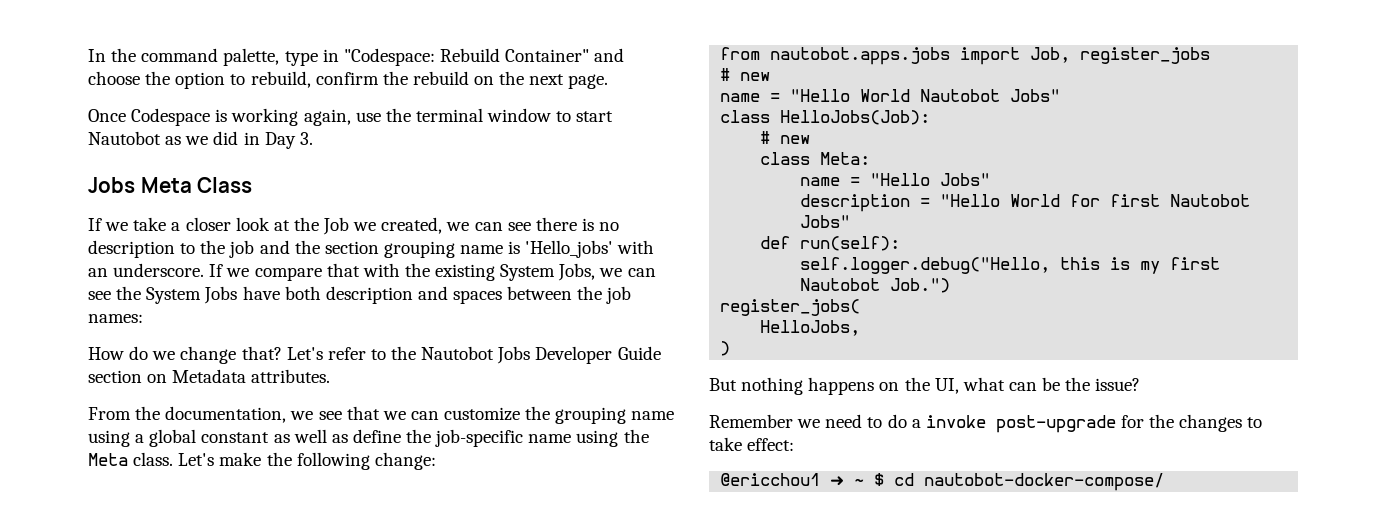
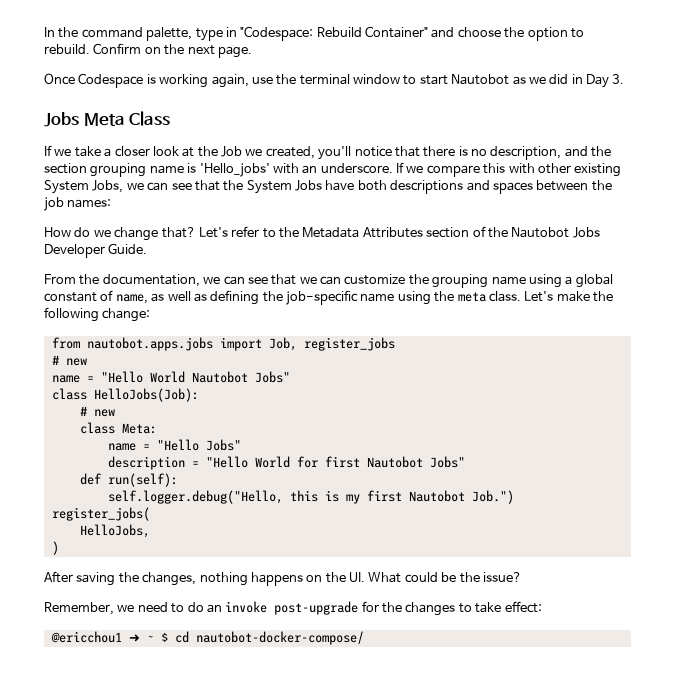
- In the command palette, type in "Codespace: Rebuild Container" and choose the option to rebuild, confirm the rebuild on the next page.
+ In the command palette, type in "Codespace: Rebuild Container" and choose the option to rebuild. Confirm on the next page.
- If we take a closer look at the Job we created, we can see there is no description to the job and the section grouping name is 'Hello_jobs' with an underscore.
+ If we take a closer look at the Job we created, you'll notice that there is no description, and the section grouping name is 'Hello_jobs' with an underscore.
- If we compare that with the existing System Jobs, we can see the System Jobs have both description and spaces between the job names:
+ If we compare this with other existing System Jobs, we can see that the System Jobs have both descriptions and spaces between the job names:
- Let's refer to the Nautobot Jobs Developer Guide section on Metadata attributes.
+ Let's refer to the Metadata Attributes section of the Nautobot Jobs Developer Guide.
- From the documentation, we see that we can customize the grouping name using a global constant as well as define the job-specific name using the Meta class.
+ From the documentation, we can see that we can customize the grouping name using a global constant of name, as well as defining the job-specific name using the meta class.
- But nothing happens on the UI, what can be the issue?
+ After saving the changes, nothing happens on the UI. What could be the issue?
- Remember we need to do a invoke post-upgrade for the changes to take effect:
+ Remember, we need to do an invoke post-upgrade for the changes to take effect:

